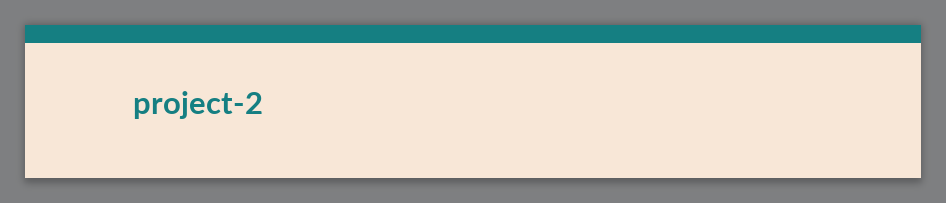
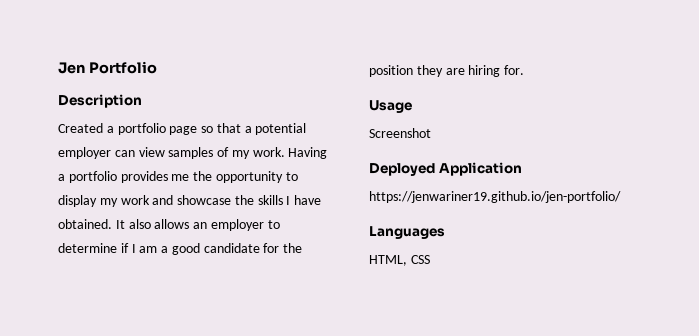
- project-2
+ Jen Portfolio
+ Description
+ Created a portfolio page so that a potential employer can view samples of my work. Having a portfolio provides me the opportunity to display my work and showcase the skills I have obtained. It also allows an employer to determine if I am a good candidate for the position they are hiring for.
+ Usage
+ Screenshot
+ Deployed Application
+ https://jenwariner19.github.io/jen-portfolio/
+ Languages
+ HTML, CSS

